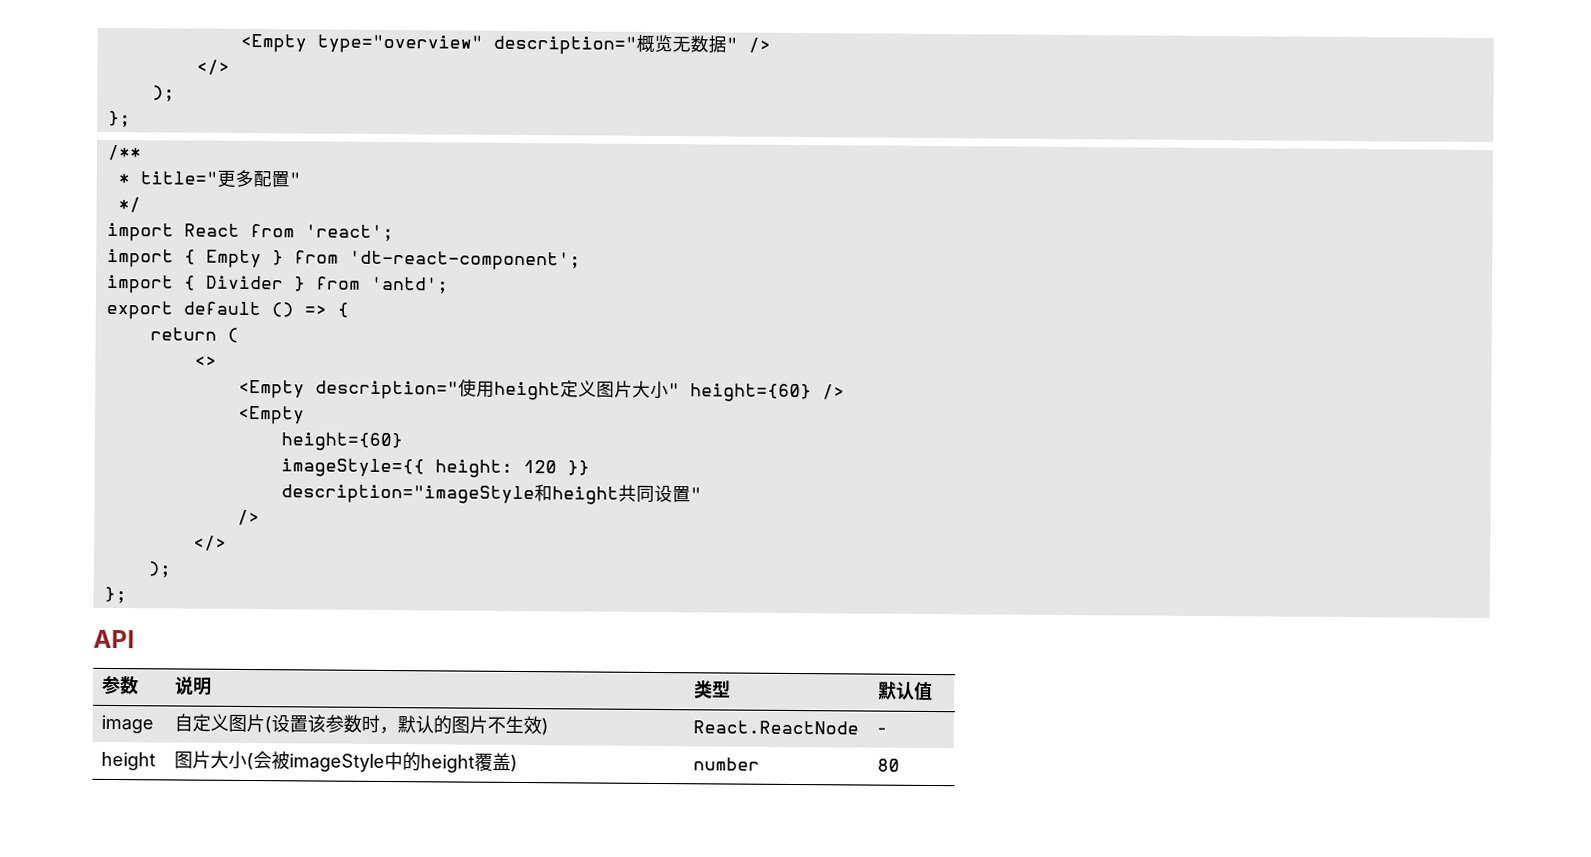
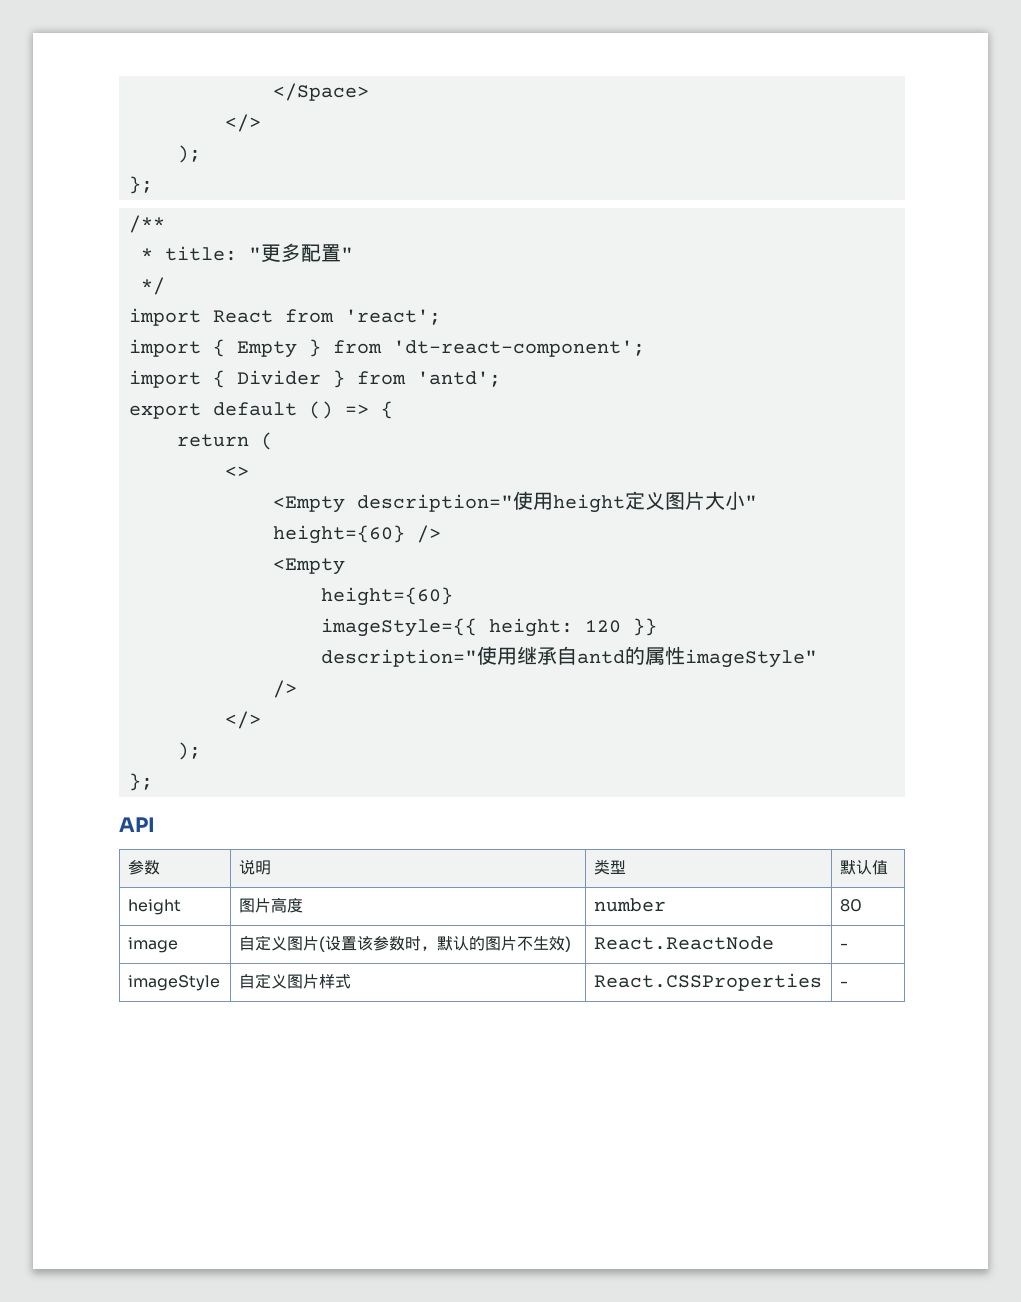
- <Empty type="overview" description="概览无数据" />
+ </Space>
- * title="更多配置"
+ * title: "更多配置"
- description="imageStyle和height共同设置"
+ description="使用继承自antd的属性imageStyle"
+ height | 图片高度 | number | 80
- height | 图片大小(会被imageStyle中的height覆盖) | number | 80
+ imageStyle | 自定义图片样式 | React.CSSProperties | -

